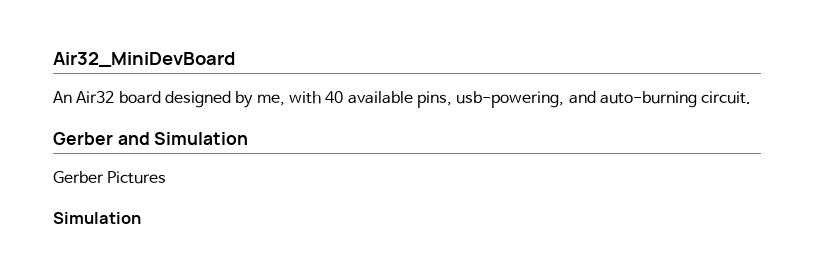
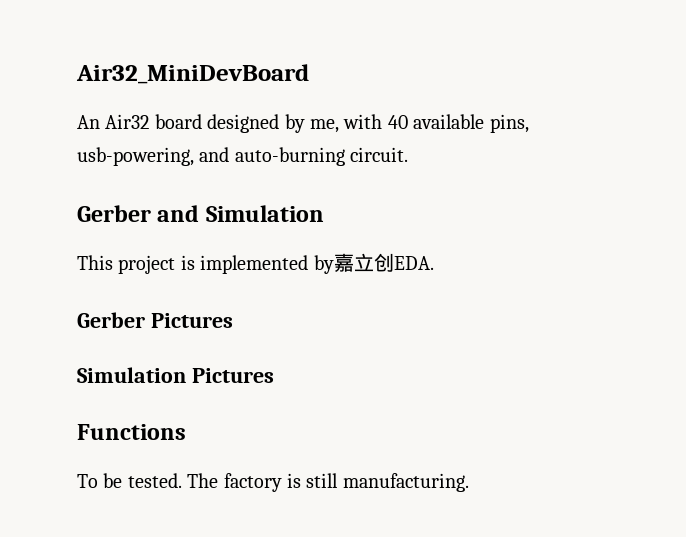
+ This project is implemented by嘉立创EDA.
  Gerber Pictures
- Simulation
+ Simulation Pictures
+ Functions
+ To be tested. The factory is still manufacturing.

